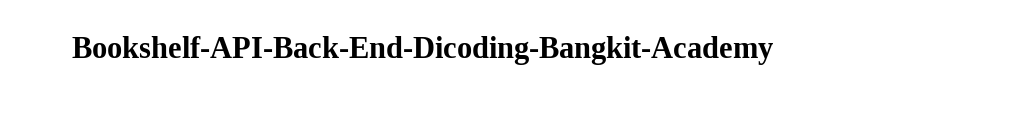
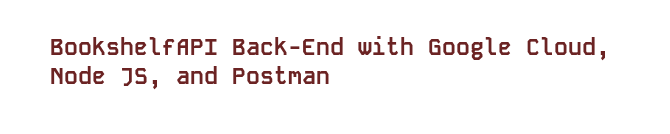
- Bookshelf-API-Back-End-Dicoding-Bangkit-Academy
+ BookshelfAPI Back-End with Google Cloud, Node JS, and Postman

